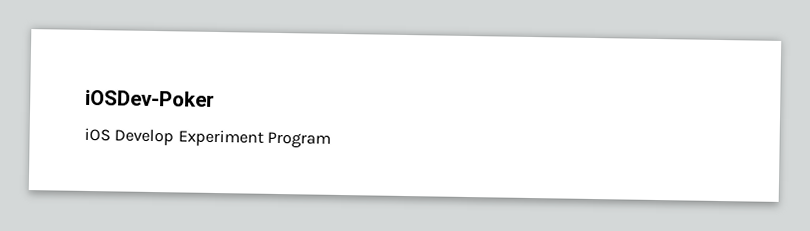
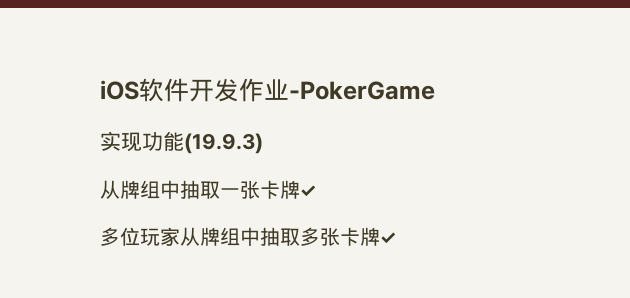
- iOSDev-Poker
- iOS Develop Experiment Program
+ iOS软件开发作业-PokerGame
+ 实现功能(19.9.3)
+ 从牌组中抽取一张卡牌✓
+ 多位玩家从牌组中抽取多张卡牌✓

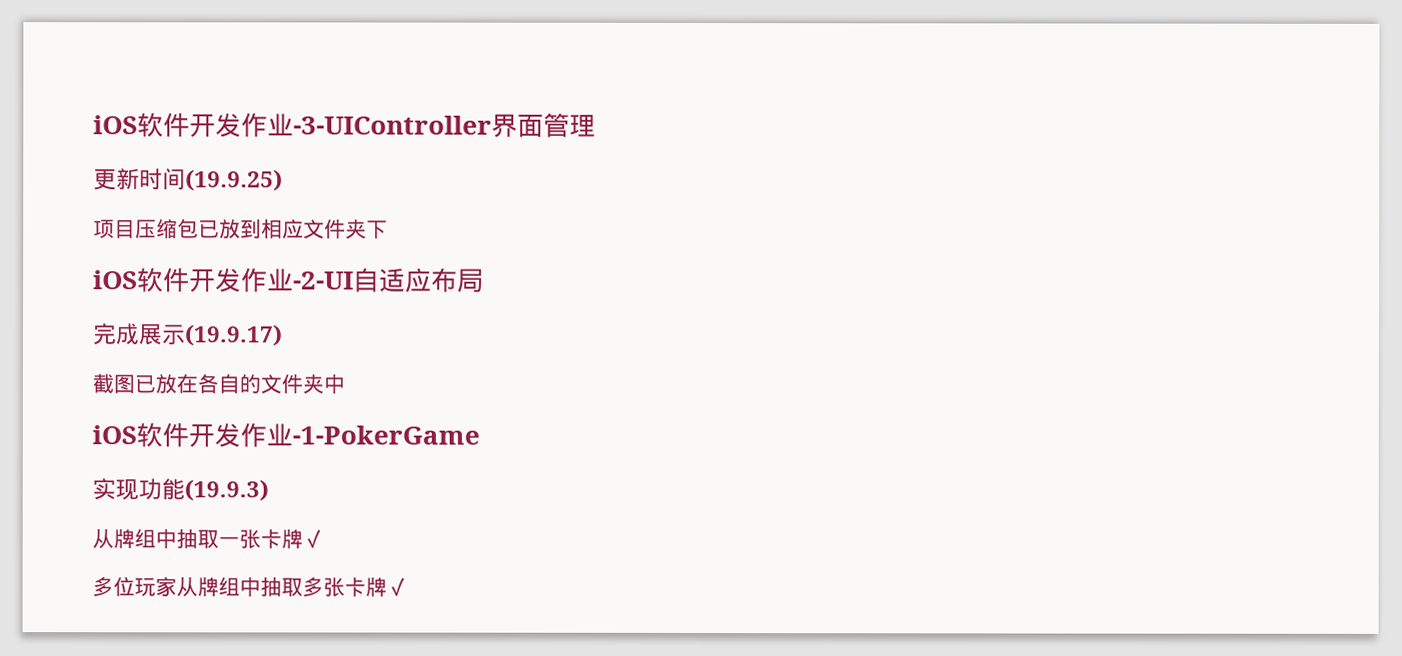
- iOS软件开发作业-PokerGame
+ iOS软件开发作业-3-UIController界面管理
+ 更新时间(19.9.25)
+ 项目压缩包已放到相应文件夹下
+ iOS软件开发作业-2-UI自适应布局
+ 完成展示(19.9.17)
+ 截图已放在各自的文件夹中
+ iOS软件开发作业-1-PokerGame

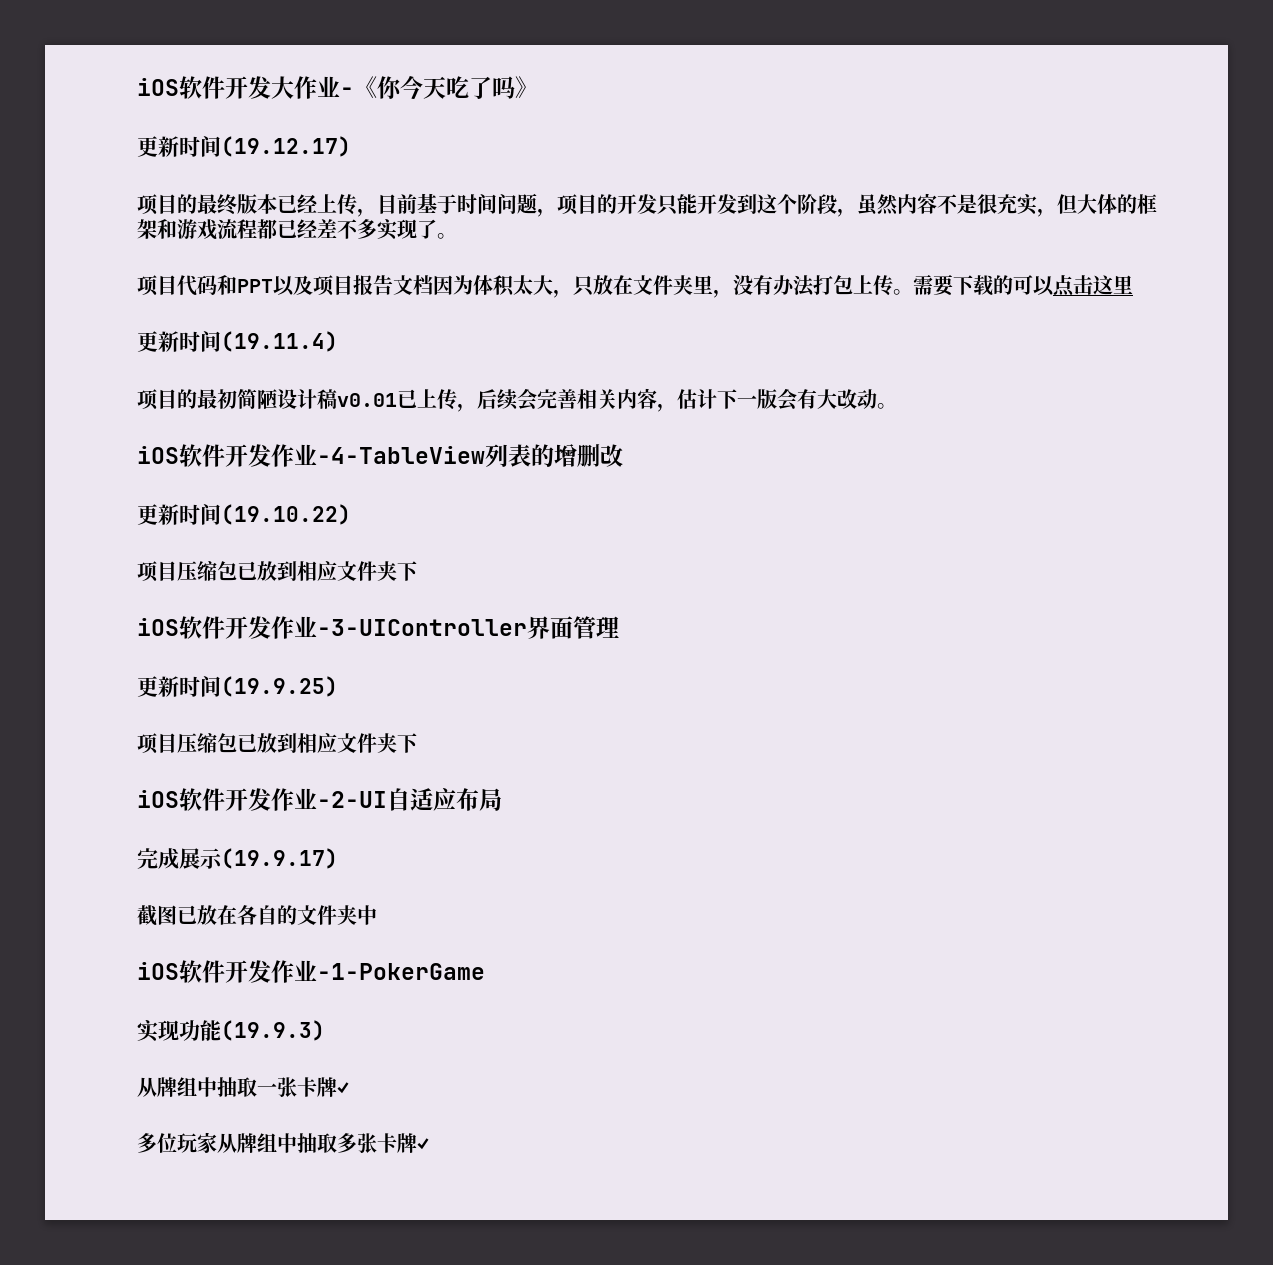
+ iOS软件开发大作业-《你今天吃了吗》
+ 更新时间(19.12.17)
+ 项目的最终版本已经上传，目前基于时间问题，项目的开发只能开发到这个阶段，虽然内容不是很充实，但大体的框架和游戏流程都已经差不多实现了。
+ 项目代码和PPT以及项目报告文档因为体积太大，只放在文件夹里，没有办法打包上传。需要下载的可以点击这里
+ 更新时间(19.11.4)
+ 项目的最初简陋设计稿v0.01已上传，后续会完善相关内容，估计下一版会有大改动。
+ iOS软件开发作业-4-TableView列表的增删改
+ 更新时间(19.10.22)
+ 项目压缩包已放到相应文件夹下

